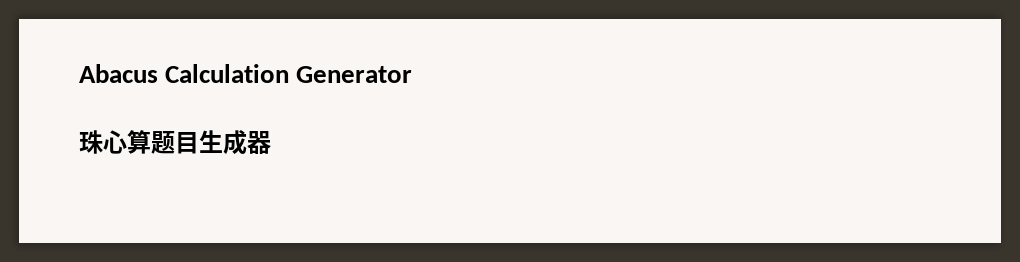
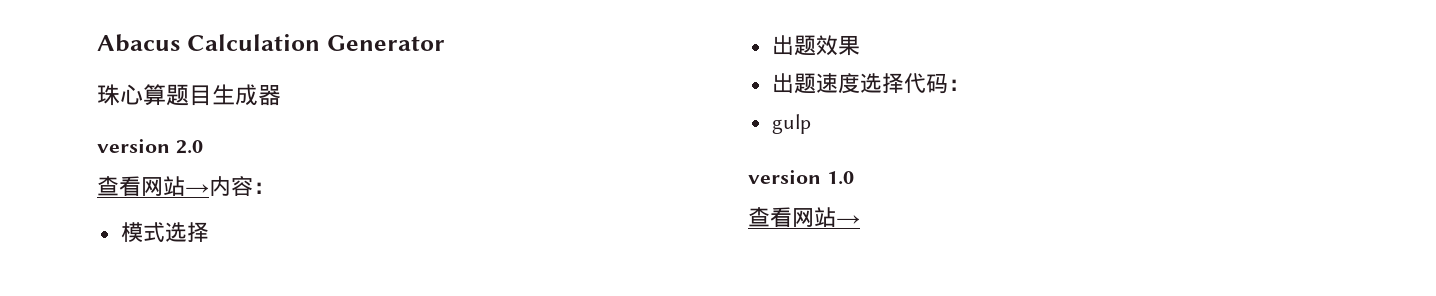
+ version 2.0
+ 查看网站→内容：
+ 模式选择
+ 出题效果
+ 出题速度选择代码：
+ gulp
+ version 1.0
+ 查看网站→

